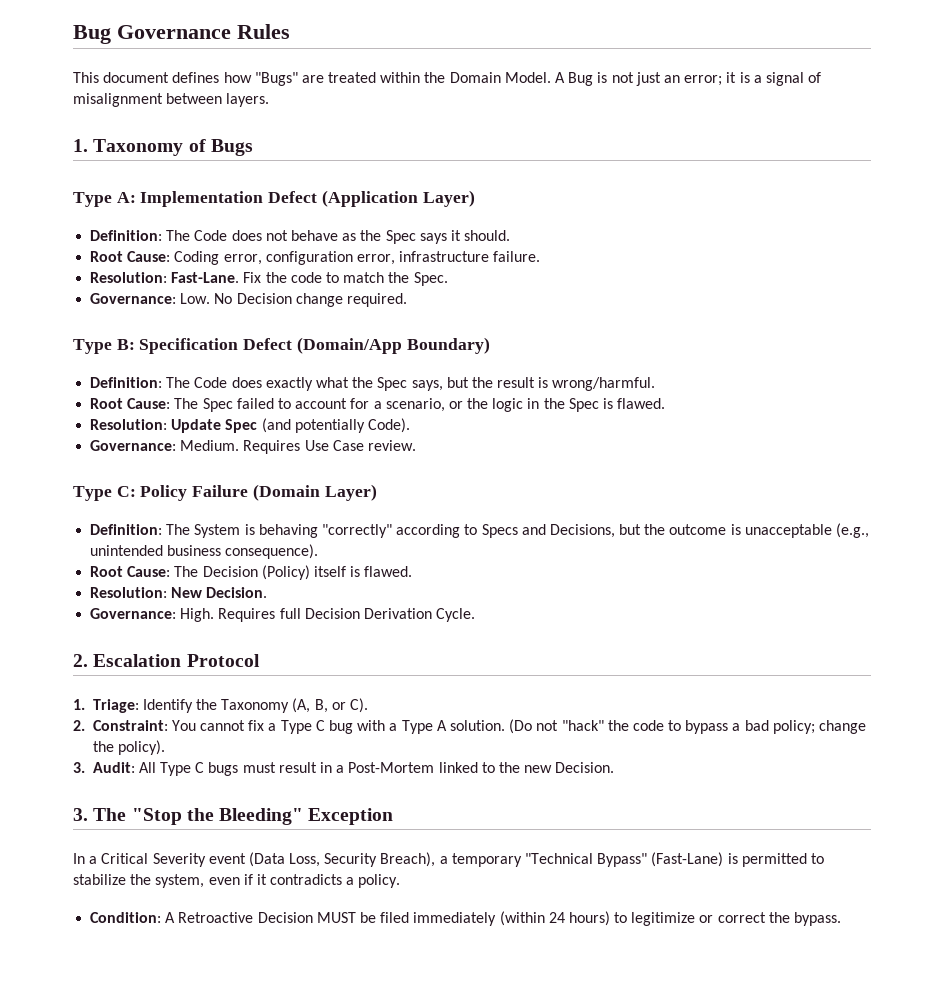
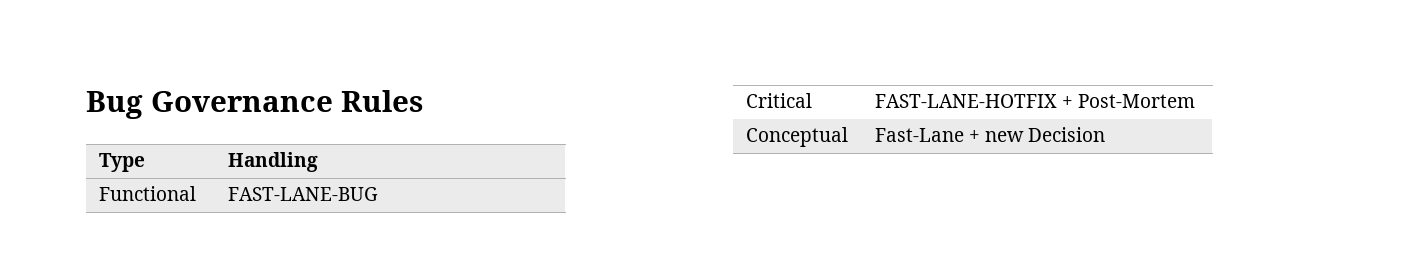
- This document defines how "Bugs" are treated within the Domain Model. A Bug is not just an error; it is a signal of misalignment between layers.
- 1. Taxonomy of Bugs
- Type A: Implementation Defect (Application Layer)
- Definition: The Code does not behave as the Spec says it should.
- Root Cause: Coding error, configuration error, infrastructure failure.
- Resolution: Fast-Lane. Fix the code to match the Spec.
- Governance: Low. No Decision change required.
- Type B: Specification Defect (Domain/App Boundary)
- Definition: The Code does exactly what the Spec says, but the result is wrong/harmful.
- Root Cause: The Spec failed to account for a scenario, or the logic in the Spec is flawed.
- Resolution: Update Spec (and potentially Code).
- Governance: Medium. Requires Use Case review.
- Type C: Policy Failure (Domain Layer)
- Definition: The System is behaving "correctly" according to Specs and Decisions, but the outcome is unacceptable (e.g., unintended business consequence).
- Root Cause: The Decision (Policy) itself is flawed.
- Resolution: New Decision.
- Governance: High. Requires full Decision Derivation Cycle.
- 2. Escalation Protocol
- 1. Triage: Identify the Taxonomy (A, B, or C).
- 2. Constraint: You cannot fix a Type C bug with a Type A solution. (Do not "hack" the code to bypass a bad policy; change the policy).
- 3. Audit: All Type C bugs must result in a Post-Mortem linked to the new Decision.
- 3. The "Stop the Bleeding" Exception
- In a Critical Severity event (Data Loss, Security Breach), a temporary "Technical Bypass" (Fast-Lane) is permitted to stabilize the system, even if it contradicts a policy.
- Condition: A Retroactive Decision MUST be filed immediately (within 24 hours) to legitimize or correct the bypass.
+ Type | Handling
+ Functional | FAST-LANE-BUG
+ Critical | FAST-LANE-HOTFIX + Post-Mortem
+ Conceptual | Fast-Lane + new Decision

